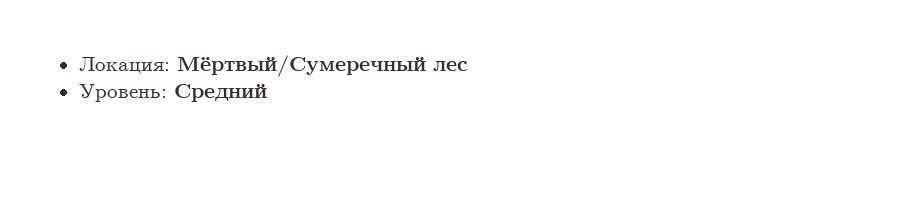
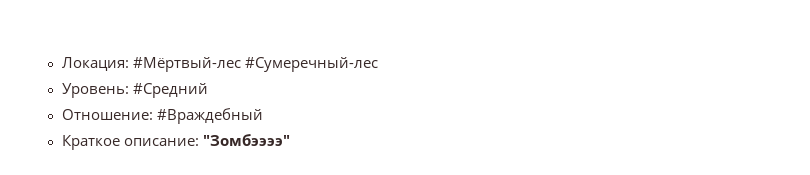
- Локация: Мёртвый/Сумеречный лес
+ Локация: #Мёртвый-лес #Сумеречный-лес
- Уровень: Средний
+ Уровень: #Средний
+ Отношение: #Враждебный
+ Краткое описание: "Зомбээээ"

